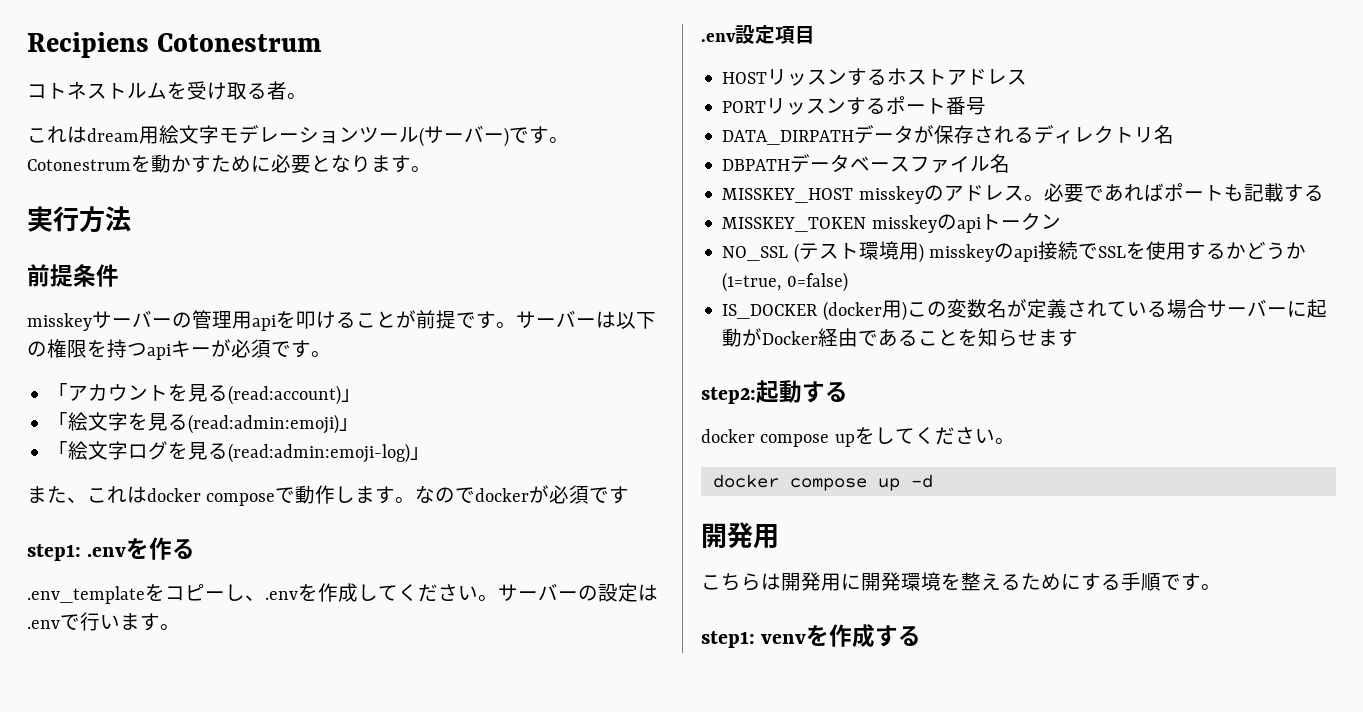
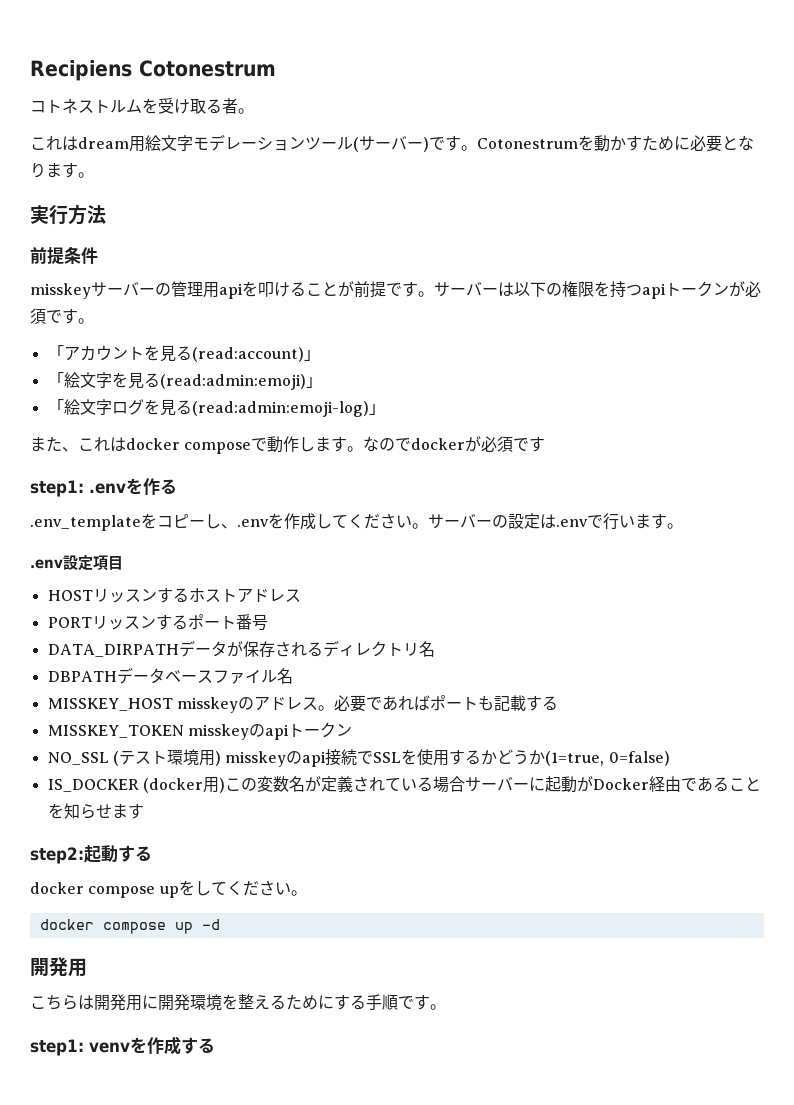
- サーバーは以下の権限を持つapiキーが必須です。
+ サーバーは以下の権限を持つapiトークンが必須です。

